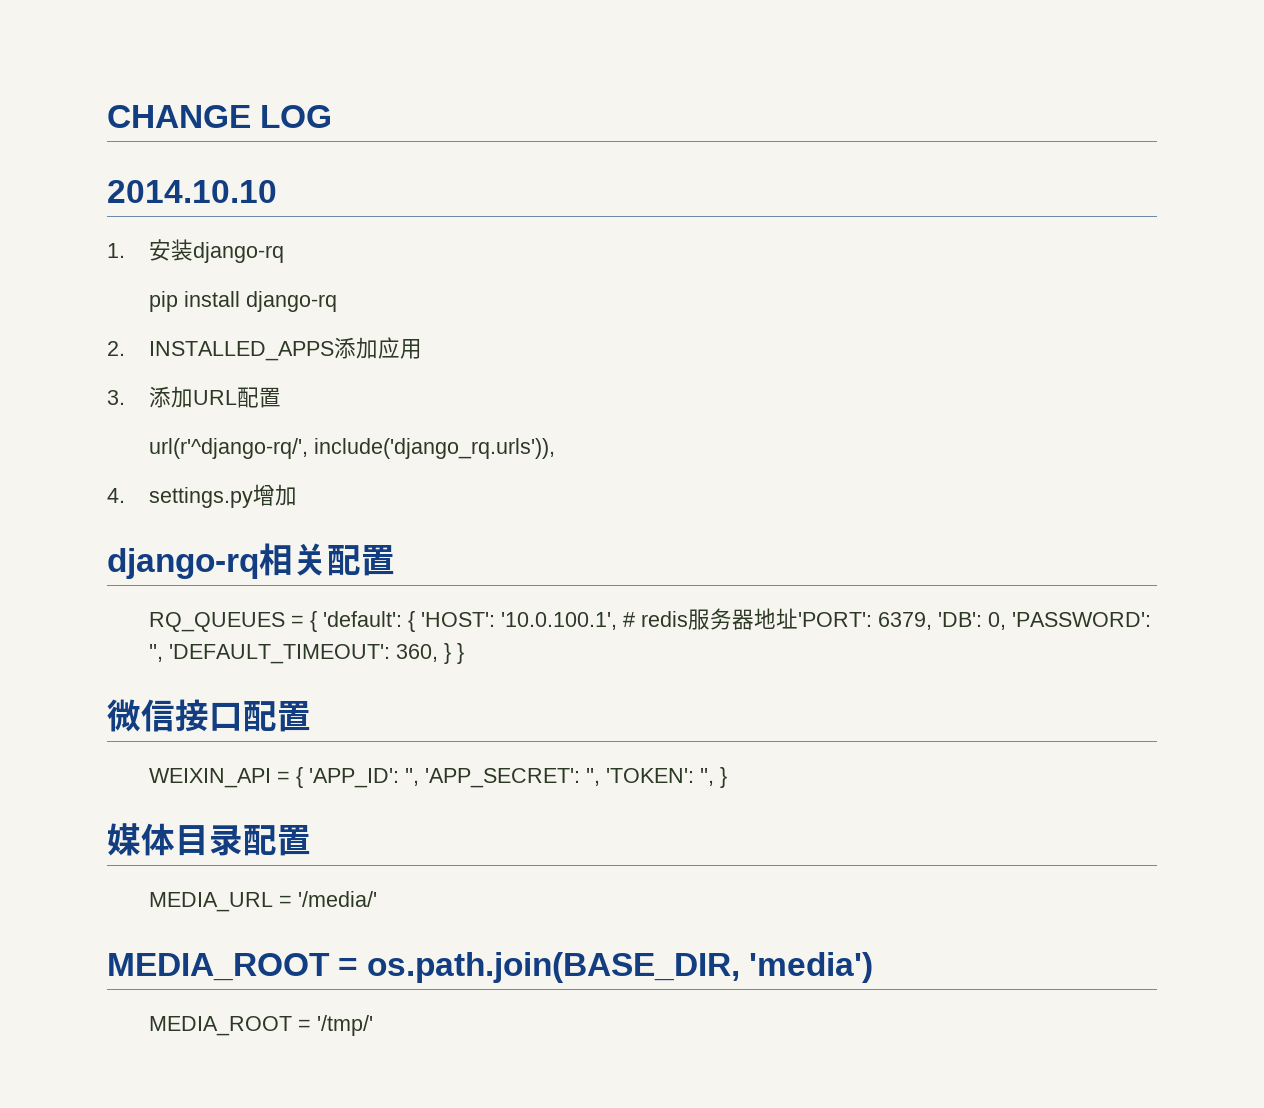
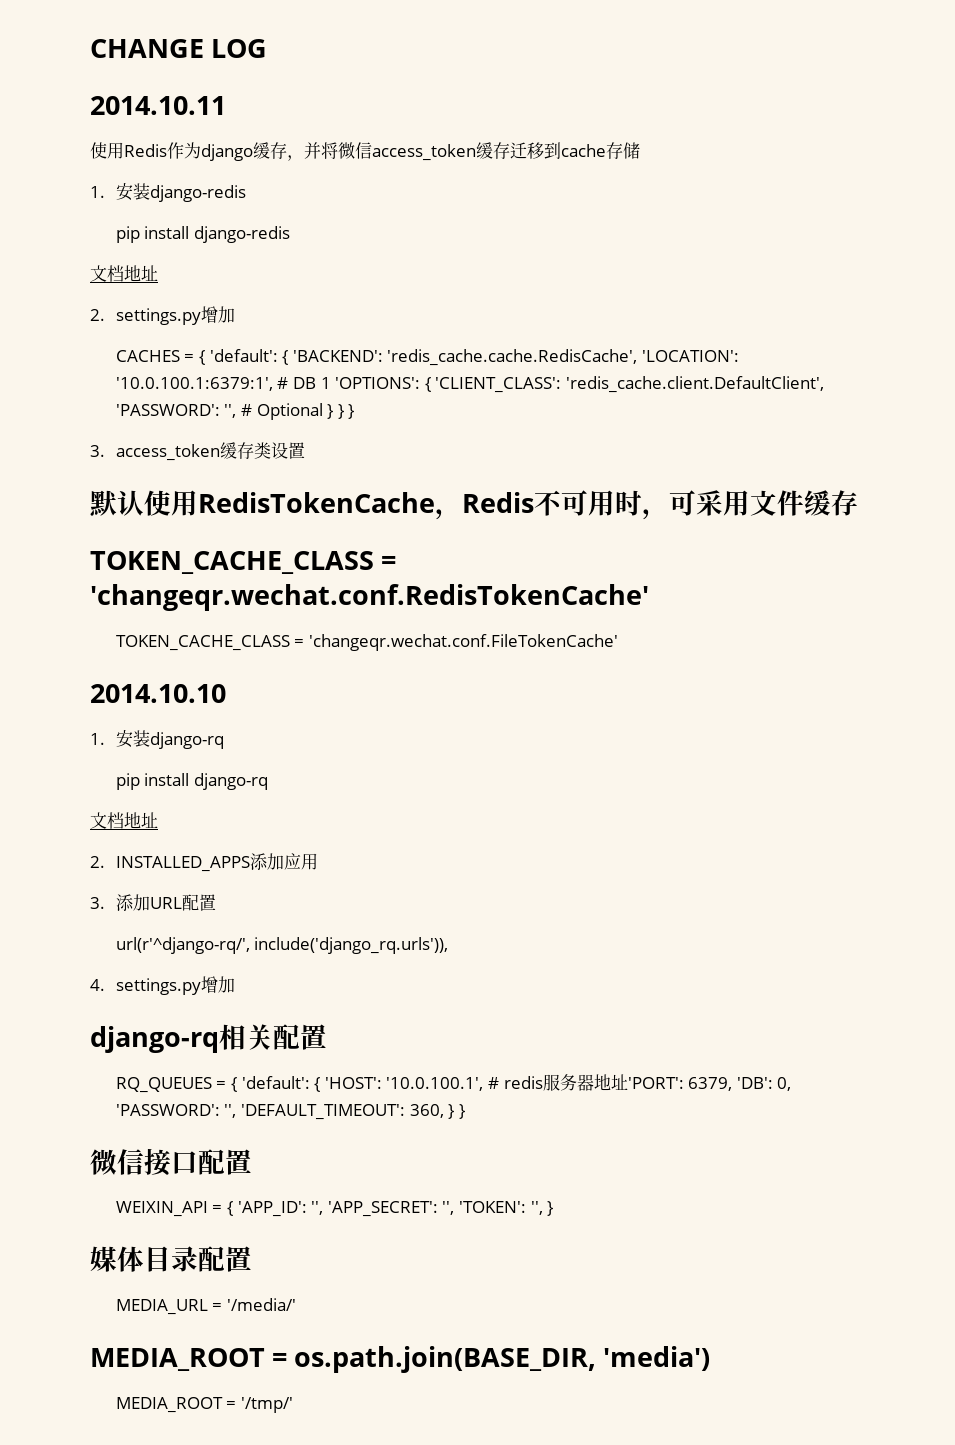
+ 2014.10.11
+ 使用Redis作为django缓存，并将微信access_token缓存迁移到cache存储
+ 1.安装django-redis
+ pip install django-redis
+ 文档地址
+ 2. settings.py增加
+ CACHES = { 'default': { 'BACKEND': 'redis_cache.cache.RedisCache', 'LOCATION': '10.0.100.1:6379:1', # DB 1 'OPTIONS': { 'CLIENT_CLASS': 'redis_cache.client.DefaultClient', 'PASSWORD': '', # Optional } } }
+ 3. access_token缓存类设置
+ 默认使用RedisTokenCache，Redis不可用时，可采用文件缓存
+ TOKEN_CACHE_CLASS = 'changeqr.wechat.conf.RedisTokenCache'
+ TOKEN_CACHE_CLASS = 'changeqr.wechat.conf.FileTokenCache'
  pip install django-rq
+ 文档地址

